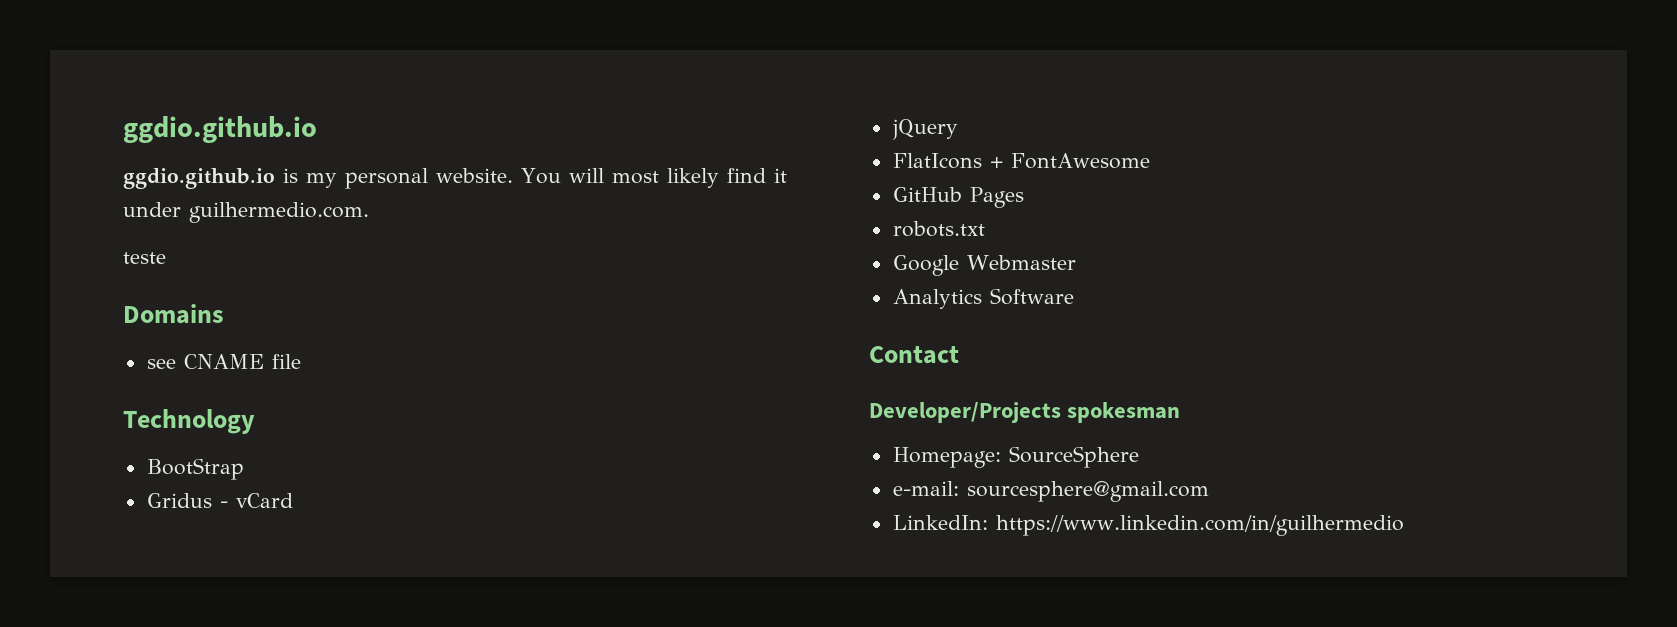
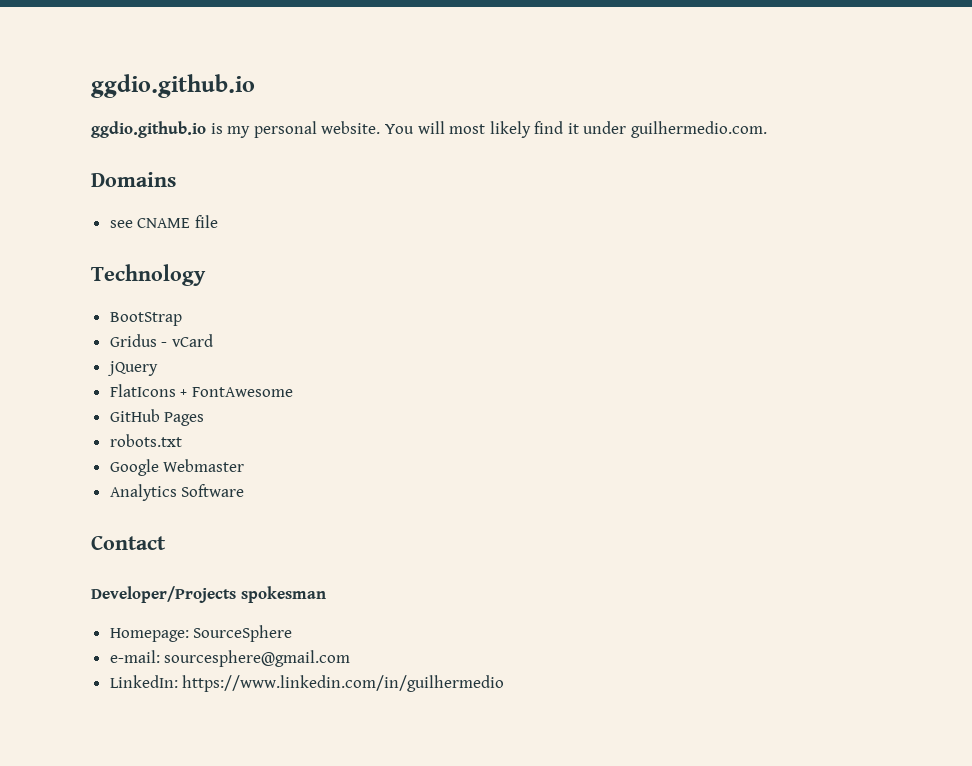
- teste

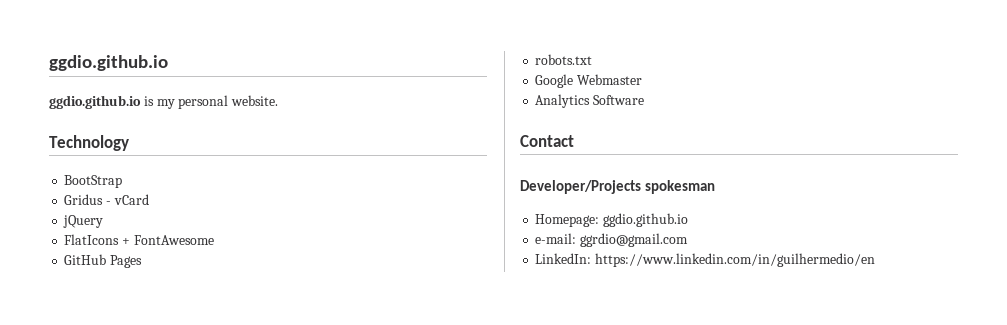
- You will most likely find it under guilhermedio.com.
- Domains
- see CNAME file
- Homepage: SourceSphere
+ Homepage: ggdio.github.io
- e-mail: sourcesphere@gmail.com
+ e-mail: ggrdio@gmail.com
- LinkedIn: https://www.linkedin.com/in/guilhermedio
+ LinkedIn: https://www.linkedin.com/in/guilhermedio/en

